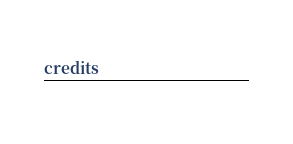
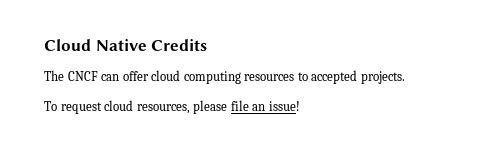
- credits
+ Cloud Native Credits
+ The CNCF can offer cloud computing resources to accepted projects.
+ To request cloud resources, please file an issue!

